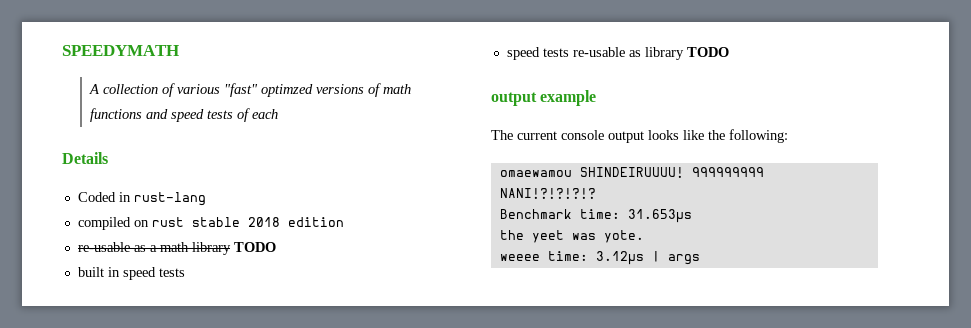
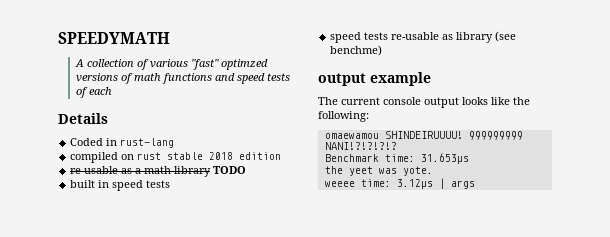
- speed tests re-usable as library TODO
+ speed tests re-usable as library (see benchme)

